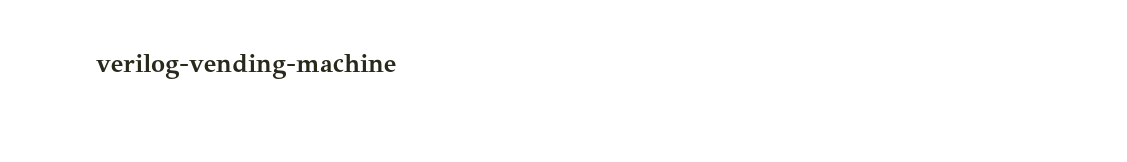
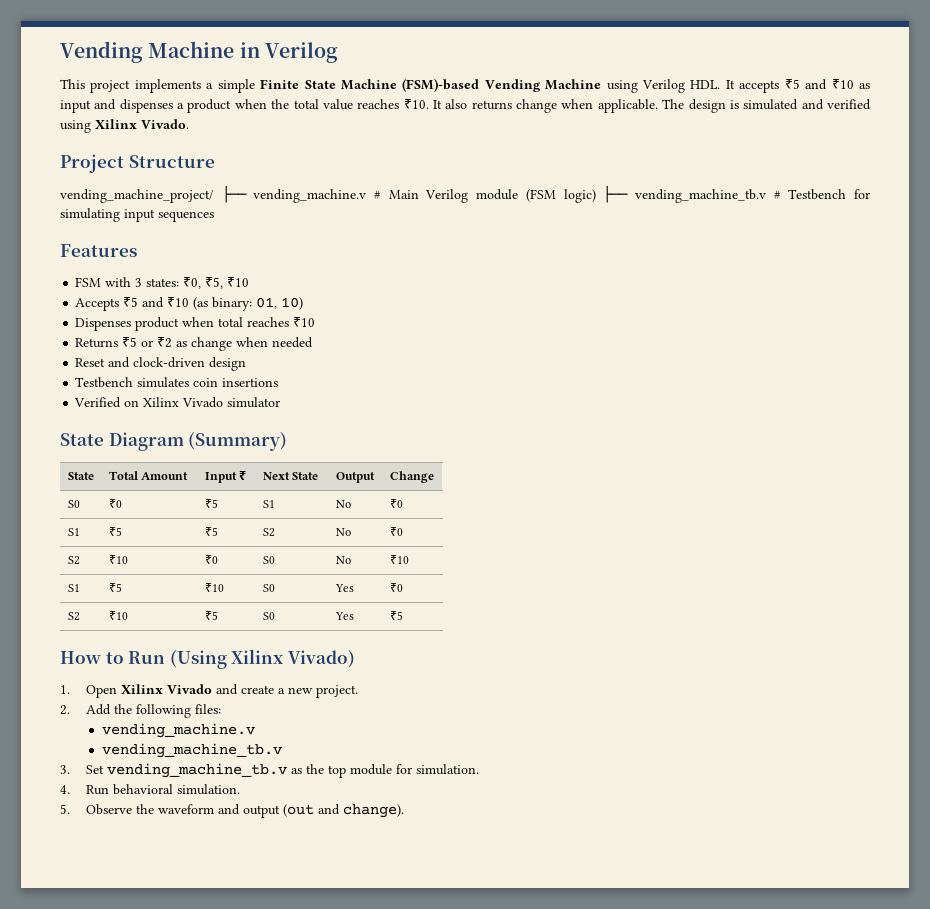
- verilog-vending-machine
+ Vending Machine in Verilog
+ This project implements a simple Finite State Machine (FSM)-based Vending Machine using Verilog HDL. It accepts ₹5 and ₹10 as input and dispenses a product when the total value reaches ₹10. It also returns change when applicable. The design is simulated and verified using Xilinx Vivado.
+ Project Structure
+ vending_machine_project/ ├── vending_machine.v # Main Verilog module (FSM logic) ├── vending_machine_tb.v # Testbench for simulating input sequences
+ Features
+ FSM with 3 states: ₹0, ₹5, ₹10
+ Accepts ₹5 and ₹10 (as binary: 01, 10)
+ Dispenses product when total reaches ₹10
+ Returns ₹5 or ₹2 as change when needed
+ Reset and clock-driven design
+ Testbench simulates coin insertions
+ Verified on Xilinx Vivado simulator
+ State Diagram (Summary)
+ State | Total Amount | Input ₹ | Next State | Output | Change
+ S0 | ₹0 | ₹5 | S1 | No | ₹0
+ S1 | ₹5 | ₹5 | S2 | No | ₹0
+ S2 | ₹10 | ₹0 | S0 | No | ₹10
+ S1 | ₹5 | ₹10 | S0 | Yes | ₹0
+ S2 | ₹10 | ₹5 | S0 | Yes | ₹5
+ How to Run (Using Xilinx Vivado)
+ 1. Open Xilinx Vivado and create a new project.
+ 2. Add the following files:
+ vending_machine.v
+ vending_machine_tb.v
+ 3. Set vending_machine_tb.v as the top module for simulation.
+ 4. Run behavioral simulation.
+ 5. Observe the waveform and output (out and change).

